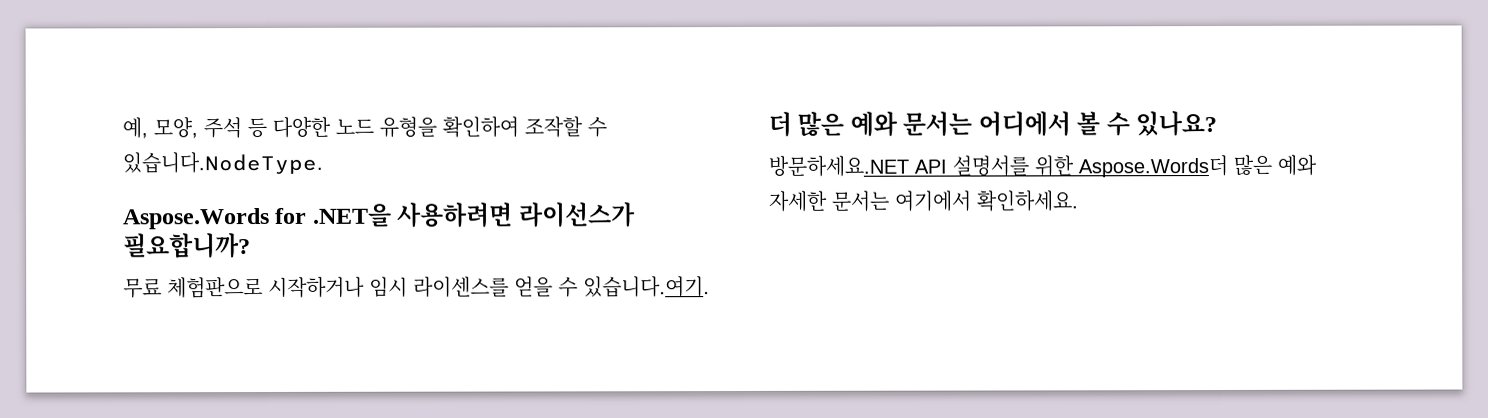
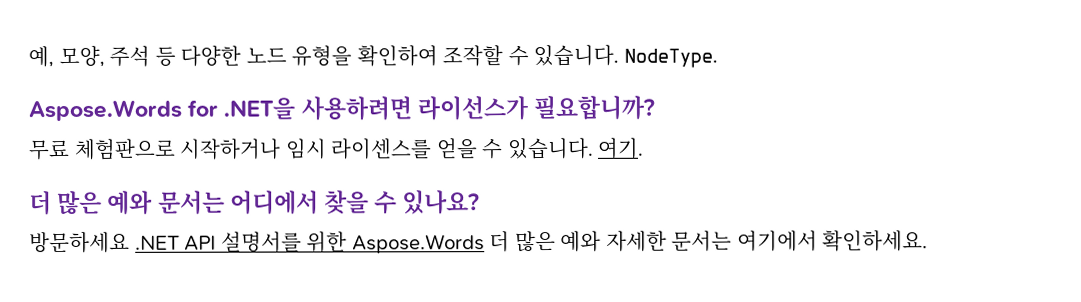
- 예, 모양, 주석 등 다양한 노드 유형을 확인하여 조작할 수 있습니다.NodeType.
+ 예, 모양, 주석 등 다양한 노드 유형을 확인하여 조작할 수 있습니다. NodeType.
- 무료 체험판으로 시작하거나 임시 라이센스를 얻을 수 있습니다.여기.
+ 무료 체험판으로 시작하거나 임시 라이센스를 얻을 수 있습니다. 여기.
- 더 많은 예와 문서는 어디에서 볼 수 있나요?
+ 더 많은 예와 문서는 어디에서 찾을 수 있나요?
- 방문하세요.NET API 설명서를 위한 Aspose.Words더 많은 예와 자세한 문서는 여기에서 확인하세요.
+ 방문하세요 .NET API 설명서를 위한 Aspose.Words 더 많은 예와 자세한 문서는 여기에서 확인하세요.

